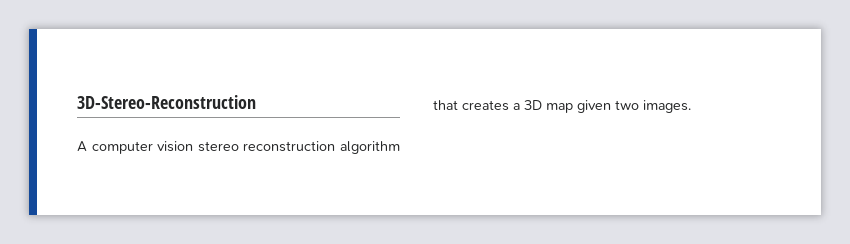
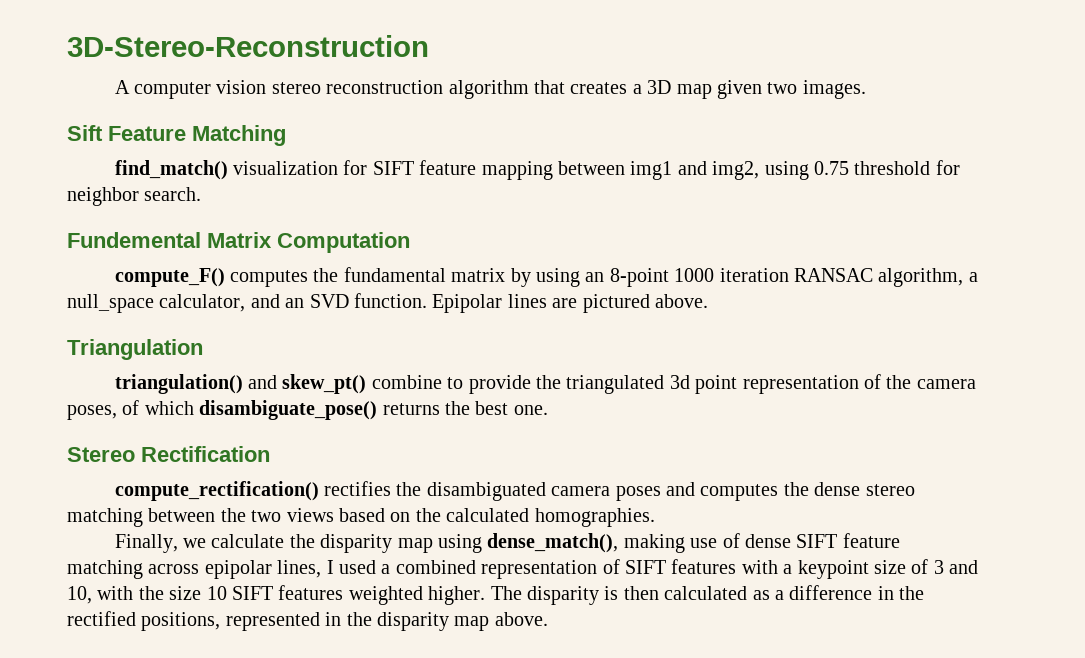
+ Sift Feature Matching
+ find_match() visualization for SIFT feature mapping between img1 and img2, using 0.75 threshold for neighbor search.
+ Fundemental Matrix Computation
+ compute_F() computes the fundamental matrix by using an 8-point 1000 iteration RANSAC algorithm, a null_space calculator, and an SVD function. Epipolar lines are pictured above.
+ Triangulation
+ triangulation() and skew_pt() combine to provide the triangulated 3d point representation of the camera poses, of which disambiguate_pose() returns the best one.
+ Stereo Rectification
+ compute_rectification() rectifies the disambiguated camera poses and computes the dense stereo matching between the two views based on the calculated homographies.
+ Finally, we calculate the disparity map using dense_match(), making use of dense SIFT feature matching across epipolar lines, I used a combined representation of SIFT features with a keypoint size of 3 and 10, with the size 10 SIFT features weighted higher. The disparity is then calculated as a difference in the rectified positions, represented in the disparity map above.

